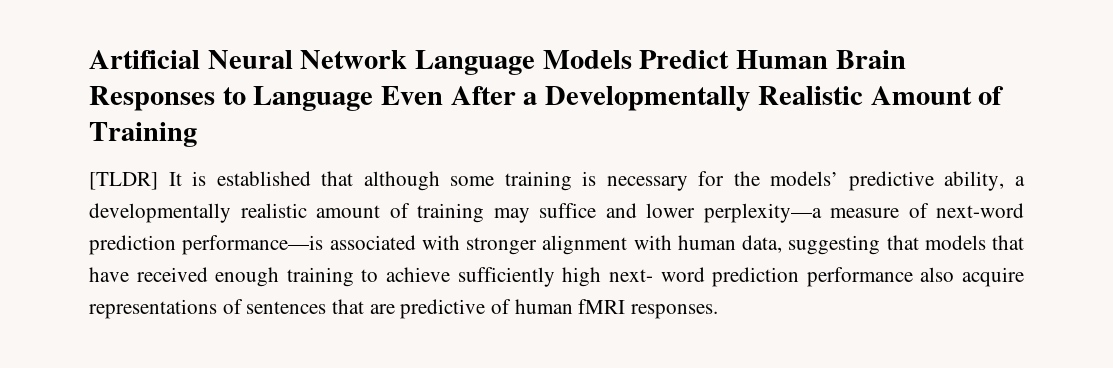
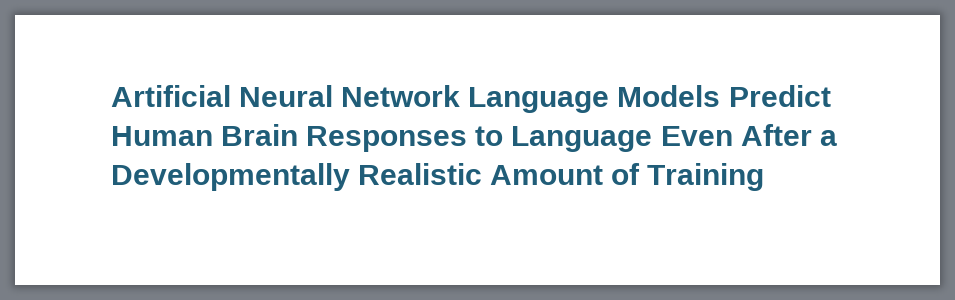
- [TLDR] It is established that although some training is necessary for the models’ predictive ability, a developmentally realistic amount of training may suffice and lower perplexity—a measure of next-word prediction performance—is associated with stronger alignment with human data, suggesting that models that have received enough training to achieve sufficiently high next- word prediction performance also acquire representations of sentences that are predictive of human fMRI responses.

